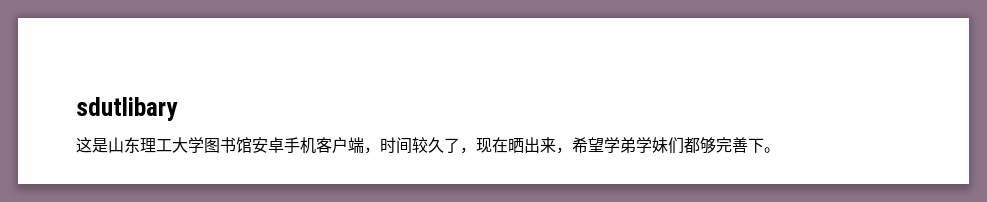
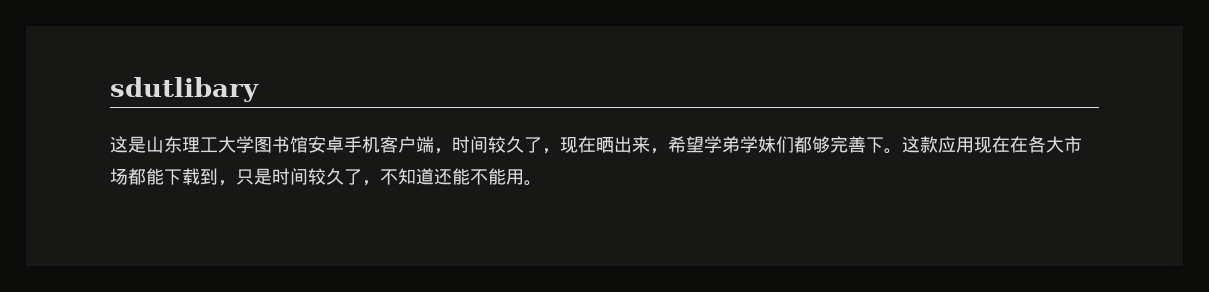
+ 这款应用现在在各大市场都能下载到，只是时间较久了，不知道还能不能用。

